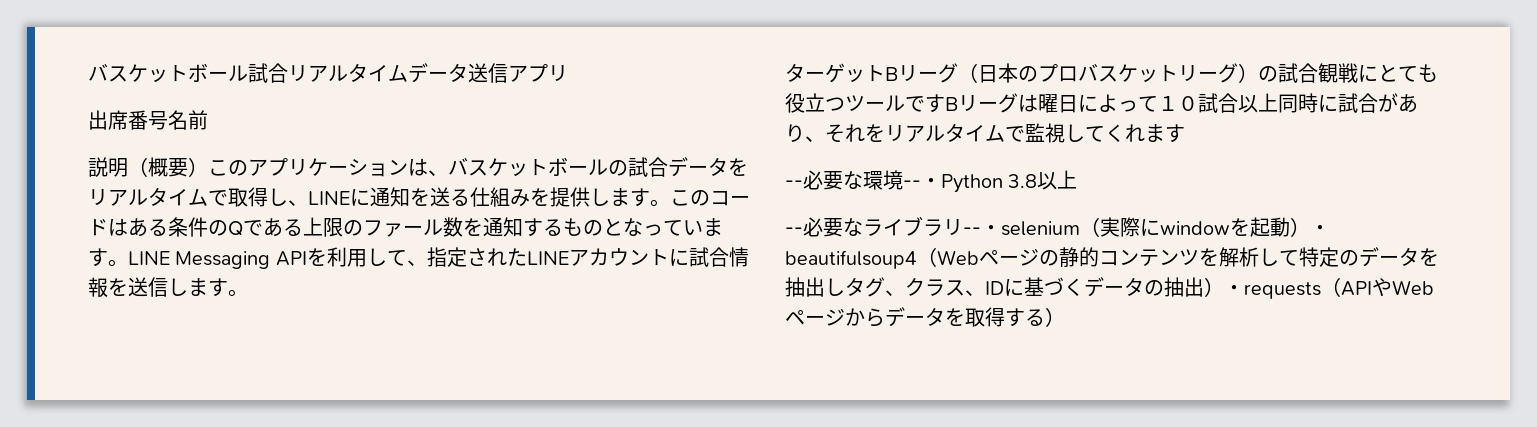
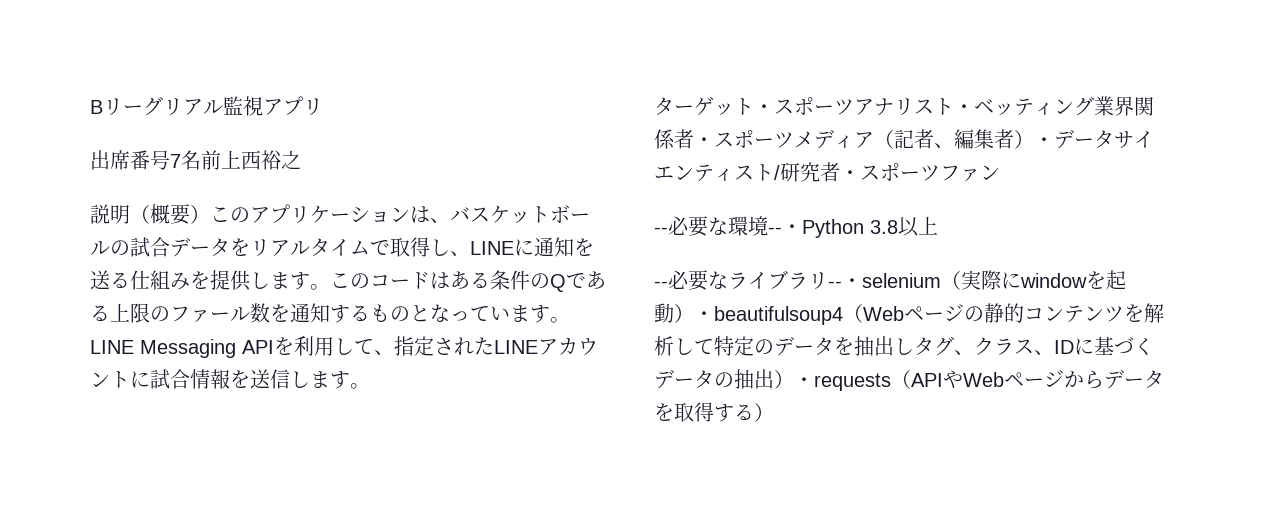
- バスケットボール試合リアルタイムデータ送信アプリ
+ Bリーグリアル監視アプリ
- 出席番号名前
+ 出席番号7名前上西裕之
- ターゲットBリーグ（日本のプロバスケットリーグ）の試合観戦にとても役立つツールですBリーグは曜日によって１０試合以上同時に試合があり、それをリアルタイムで監視してくれます
+ ターゲット・スポーツアナリスト・ベッティング業界関係者・スポーツメディア（記者、編集者）・データサイエンティスト/研究者・スポーツファン

